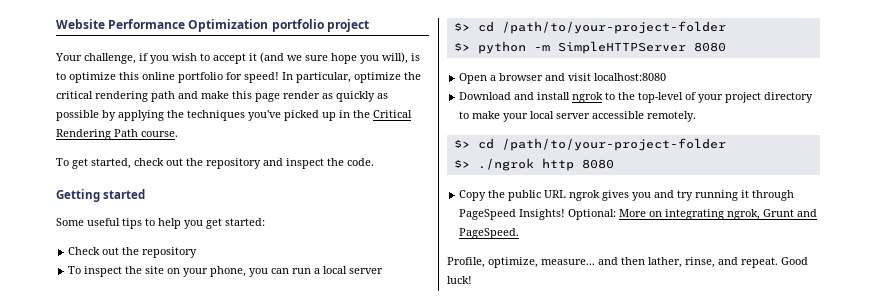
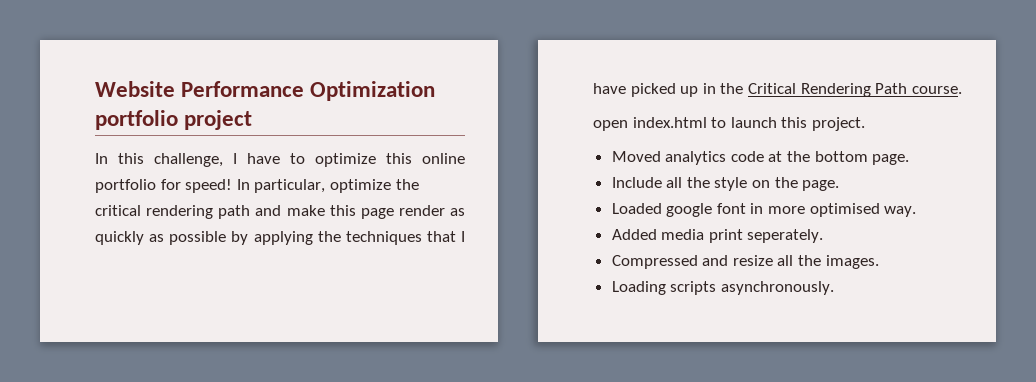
- Your challenge, if you wish to accept it (and we sure hope you will), is to optimize this online portfolio for speed!
+ In this challenge, I have to optimize this online portfolio for speed!
- In particular, optimize the critical rendering path and make this page render as quickly as possible by applying the techniques you've picked up in the Critical Rendering Path course.
+ In particular, optimize the critical rendering path and make this page render as quickly as possible by applying the techniques that I have picked up in the Critical Rendering Path course.
- To get started, check out the repository and inspect the code.
- Getting started
- Some useful tips to help you get started:
- Check out the repository
- To inspect the site on your phone, you can run a local server
- $> cd /path/to/your-project-folder
- $> python -m SimpleHTTPServer 8080
- Open a browser and visit localhost:8080
- Download and install ngrok to the top-level of your project directory to make your local server accessible remotely.
- $> cd /path/to/your-project-folder
- $> ./ngrok http 8080
- Copy the public URL ngrok gives you and try running it through PageSpeed Insights! Optional: More on integrating ngrok, Grunt and PageSpeed.
- Profile, optimize, measure... and then lather, rinse, and repeat. Good luck!
+ open index.html to launch this project.
+ Moved analytics code at the bottom page.
+ Include all the style on the page.
+ Loaded google font in more optimised way.
+ Added media print seperately.
+ Compressed and resize all the images.
+ Loading scripts asynchronously.

